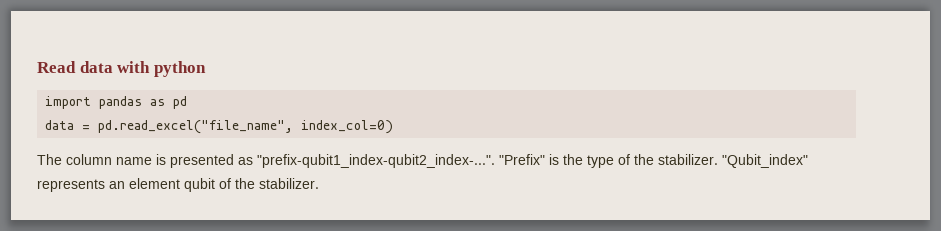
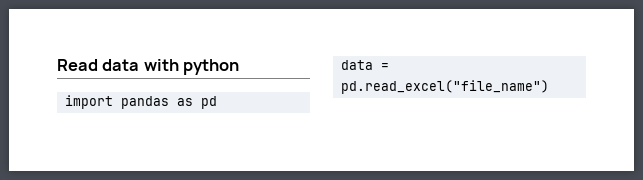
- data = pd.read_excel("file_name", index_col=0)
- The column name is presented as "prefix-qubit1_index-qubit2_index-...". "Prefix" is the type of the stabilizer. "Qubit_index" represents an element qubit of the stabilizer.
+ data = pd.read_excel("file_name")

